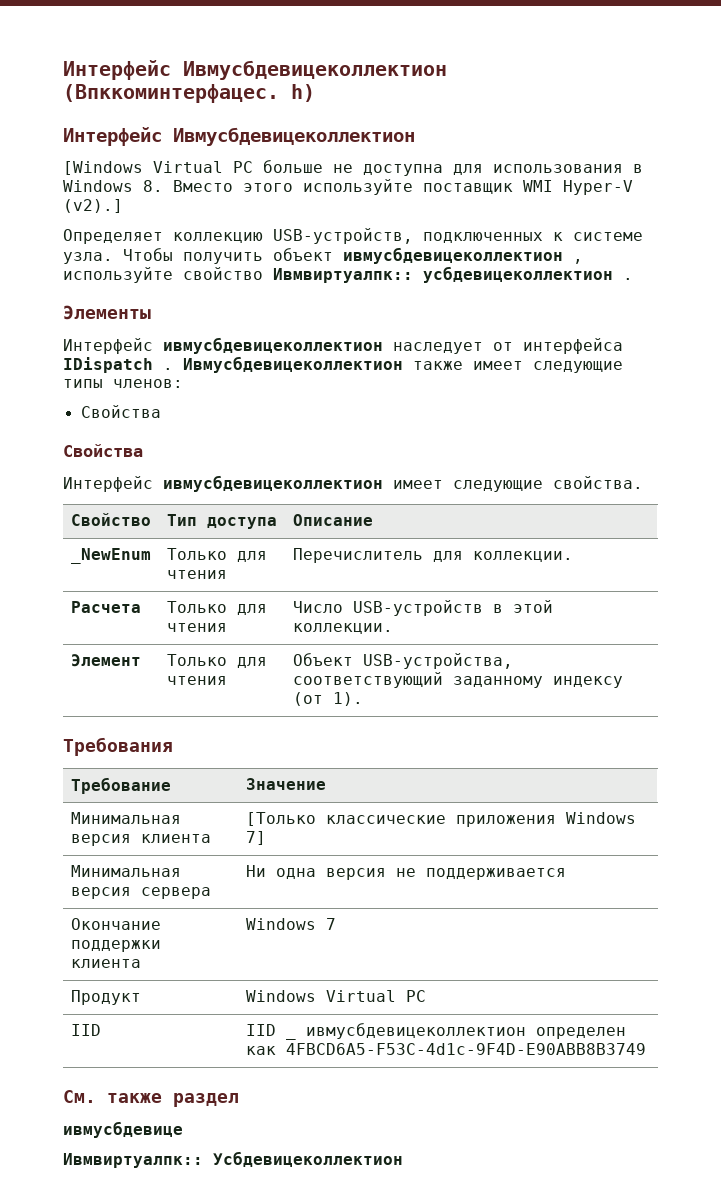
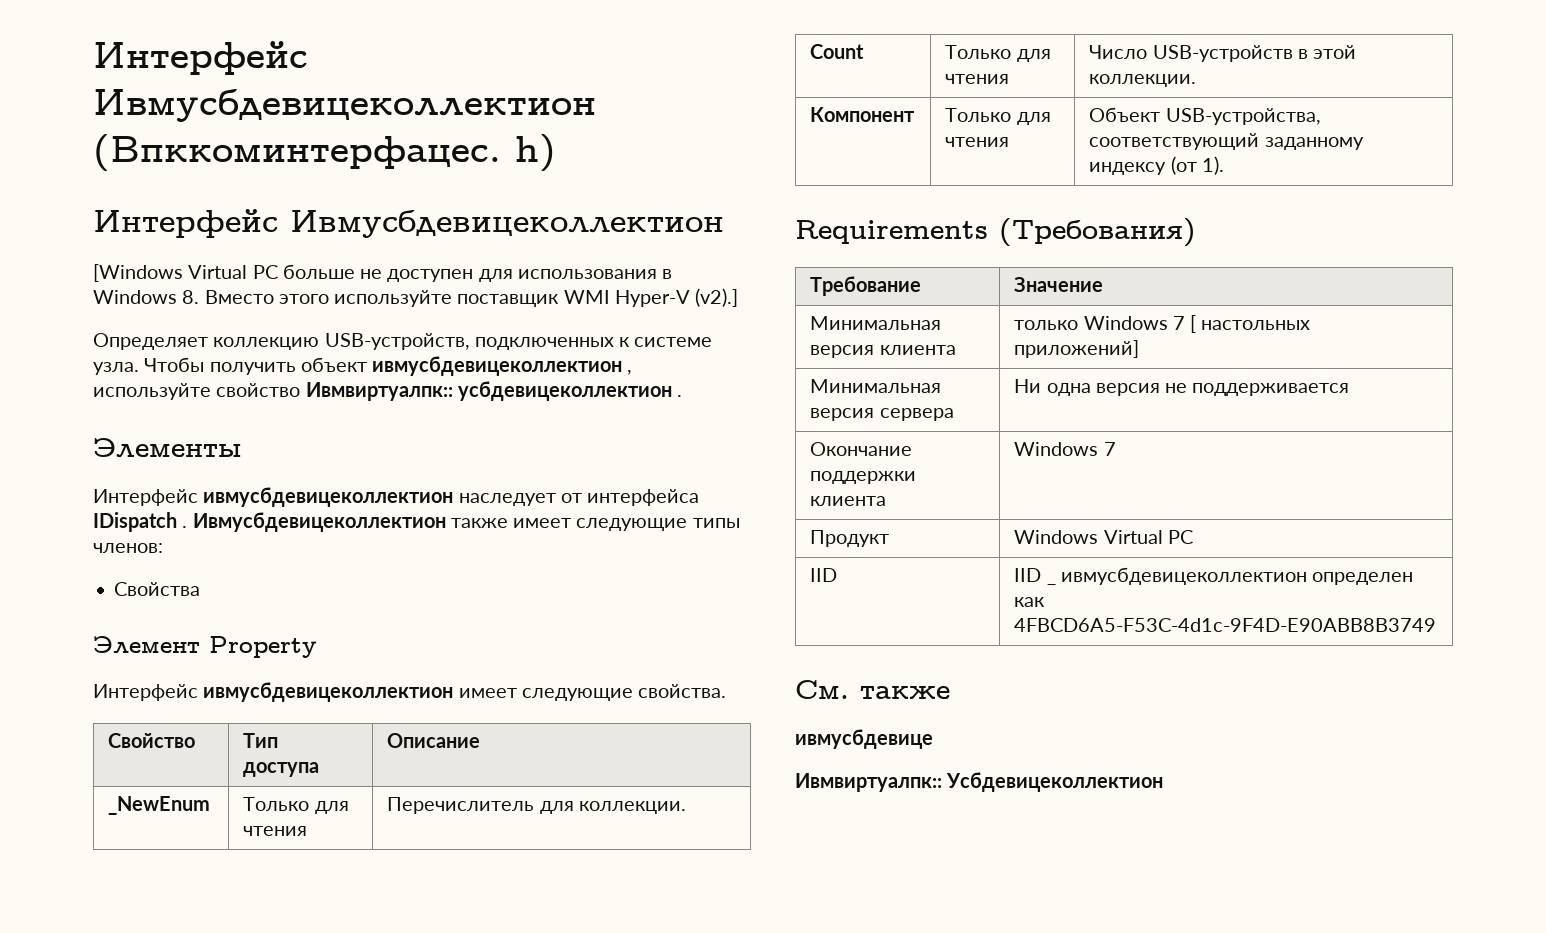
- [Windows Virtual PC больше не доступна для использования в Windows 8. Вместо этого используйте поставщик WMI Hyper-V (v2).]
+ [Windows Virtual PC больше не доступен для использования в Windows 8. Вместо этого используйте поставщик WMI Hyper-V (v2).]
  Ивмусбдевицеколлектион также имеет следующие типы членов:
  Свойства
- Свойства
+ Элемент Property
- Расчета | Только для чтения | Число USB-устройств в этой коллекции.
+ Count | Только для чтения | Число USB-устройств в этой коллекции.
- Элемент | Только для чтения | Объект USB-устройства, соответствующий заданному индексу (от 1).
+ Компонент | Только для чтения | Объект USB-устройства, соответствующий заданному индексу (от 1).
- Требования
+ Requirements (Требования)
- Минимальная версия клиента | [Только классические приложения Windows 7]
+ Минимальная версия клиента | только Windows 7 [ настольных приложений]
- См. также раздел
+ См. также

